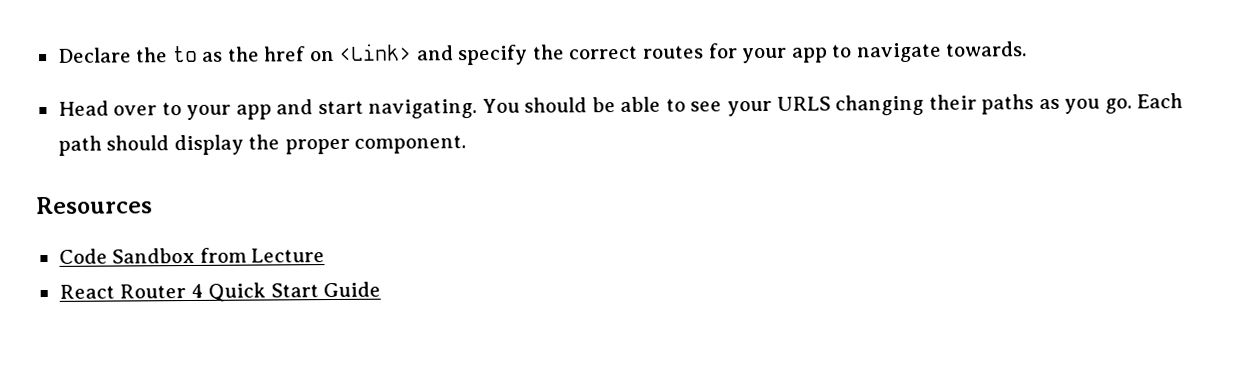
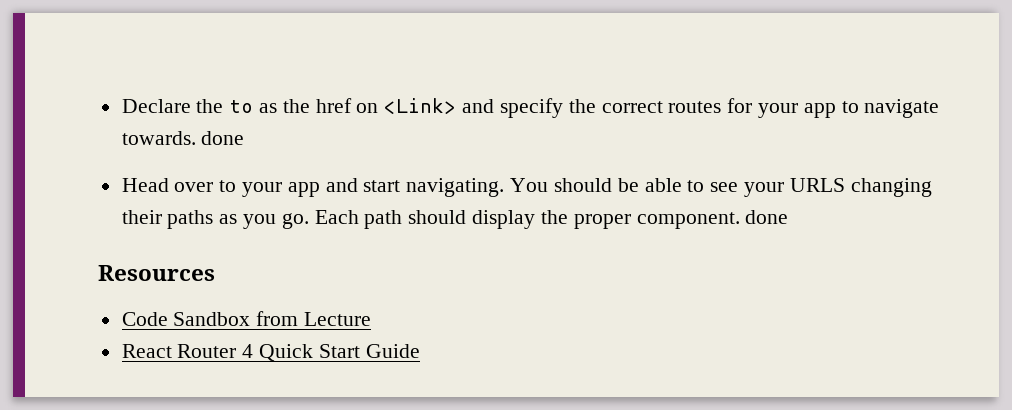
- Declare the to as the href on <Link> and specify the correct routes for your app to navigate towards.
+ Declare the to as the href on <Link> and specify the correct routes for your app to navigate towards. done
- Each path should display the proper component.
+ Each path should display the proper component. done

